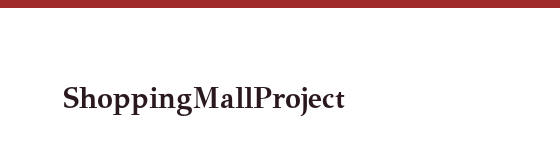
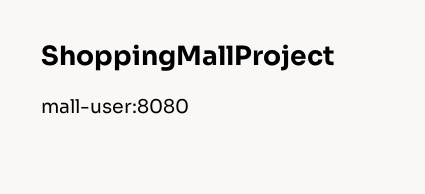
+ mall-user:8080

